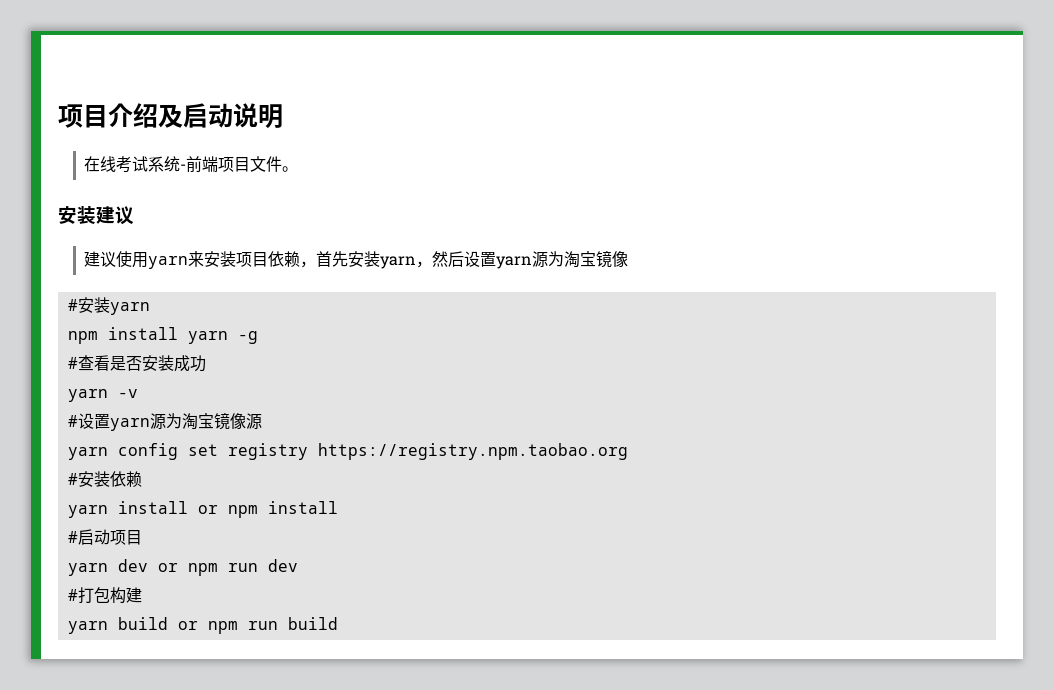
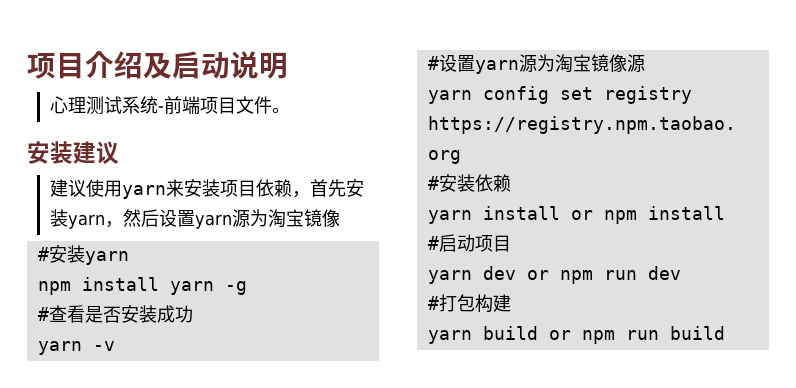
- 在线考试系统-前端项目文件。
+ 心理测试系统-前端项目文件。

